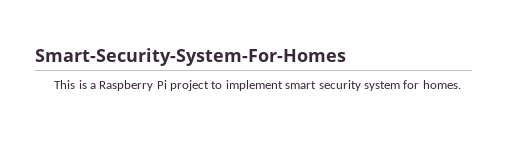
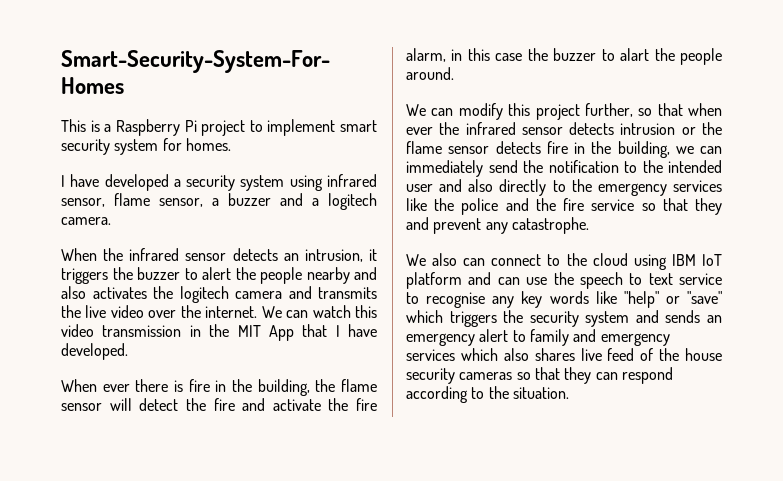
+ I have developed a security system using infrared sensor, flame sensor, a buzzer and a logitech camera.
+ When the infrared sensor detects an intrusion, it triggers the buzzer to alert the people nearby and also activates the logitech camera and transmits the live video over the internet. We can watch this video transmission in the MIT App that I have developed.
+ When ever there is fire in the building, the flame sensor will detect the fire and activate the fire alarm, in this case the buzzer to alart the people around.
+ We can modify this project further, so that when ever the infrared sensor detects intrusion or the flame sensor detects fire in the building, we can immediately send the notification to the intended user and also directly to the emergency services like the police and the fire service so that they and prevent any catastrophe.
+ We also can connect to the cloud using IBM IoT platform and can use the speech to text service to recognise any key words like "help" or "save" which triggers the security system and sends an emergency alert to family and emergency services which also shares live feed of the house security cameras so that they can respond according to the situation.

